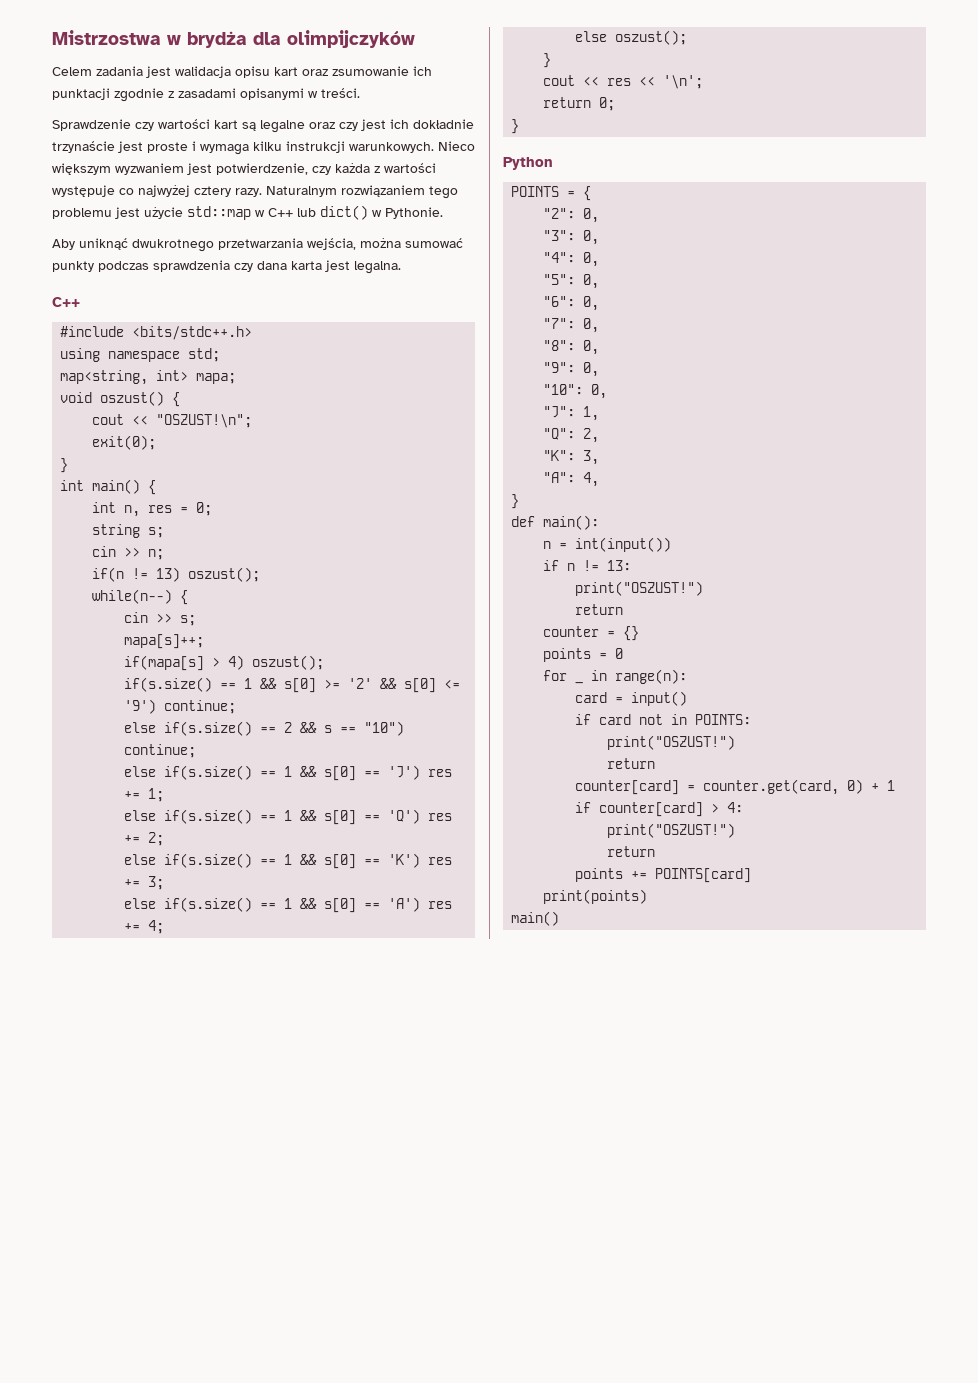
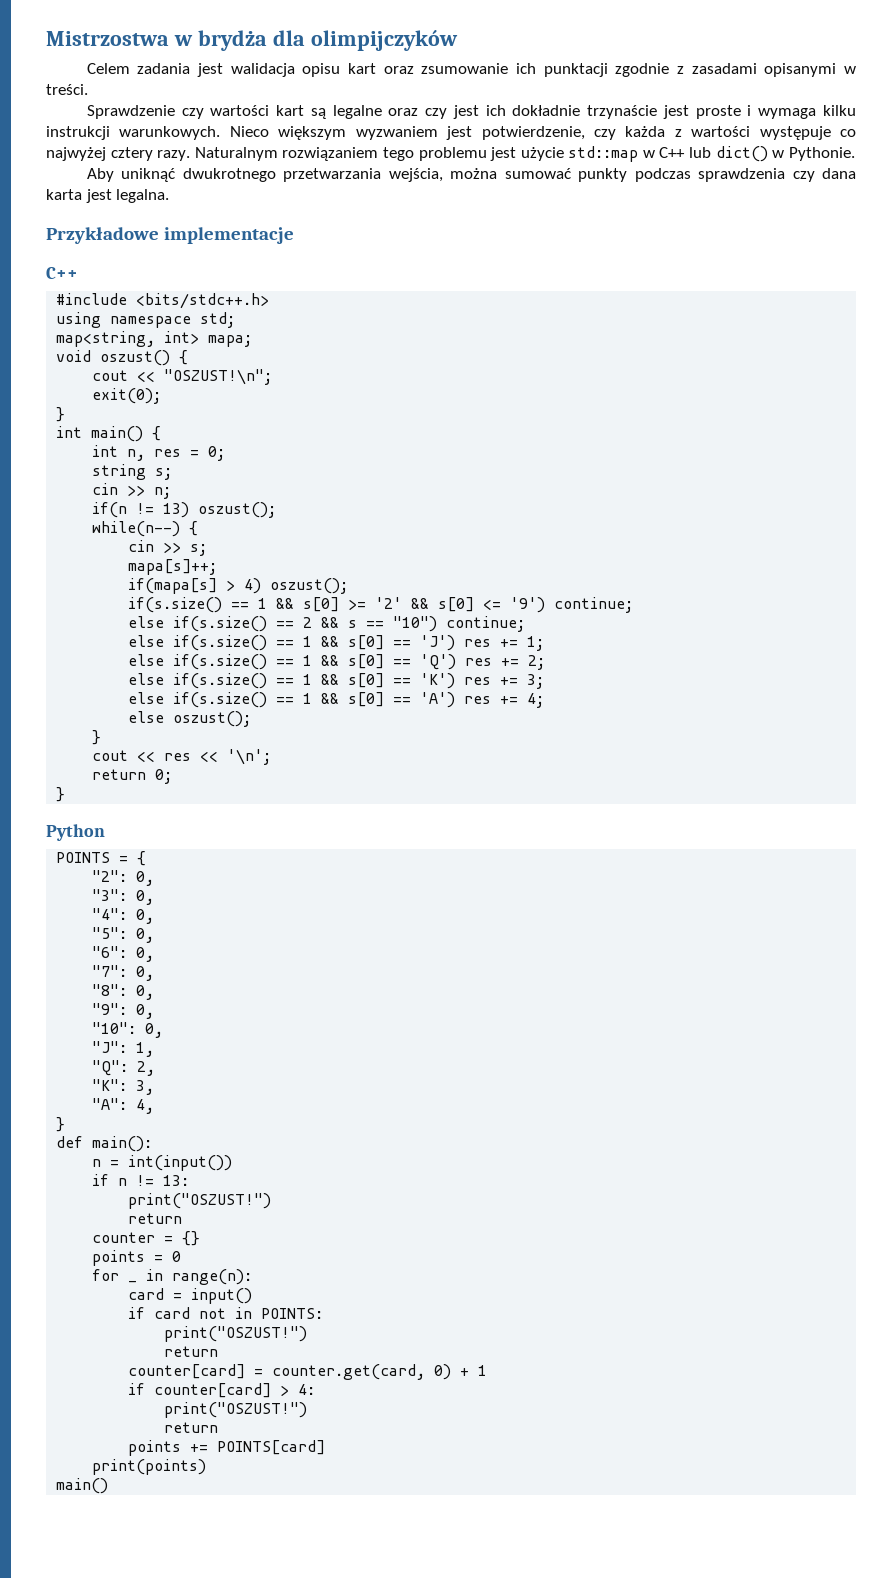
+ Przykładowe implementacje

